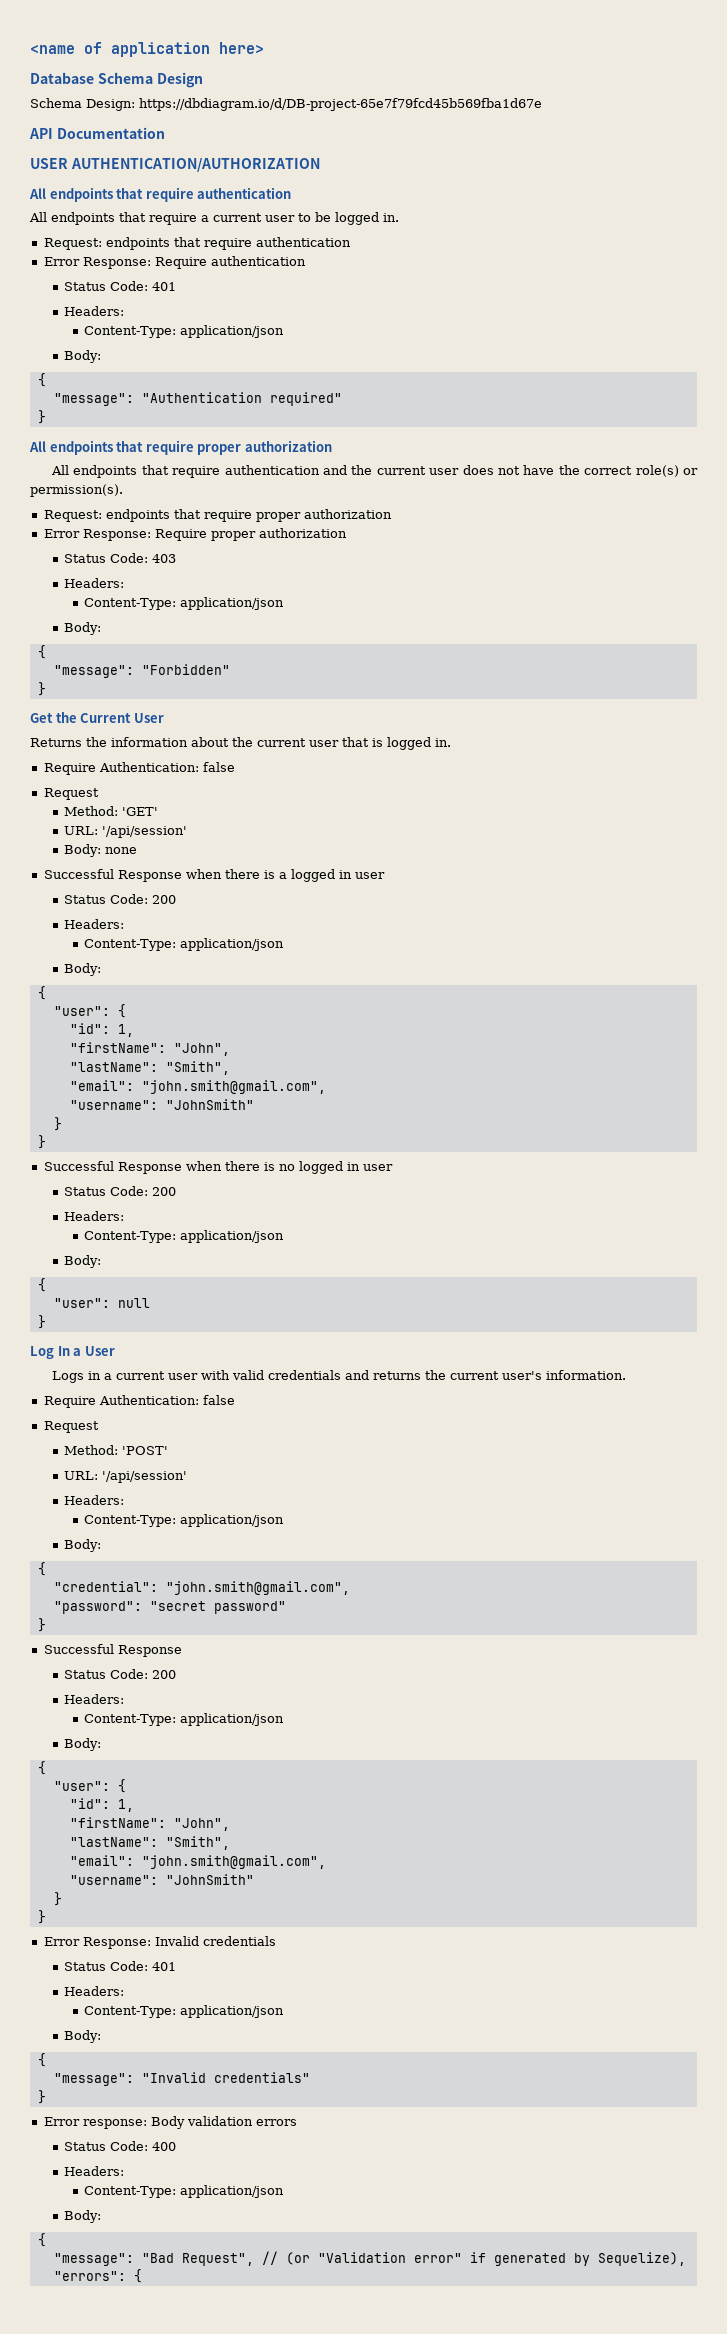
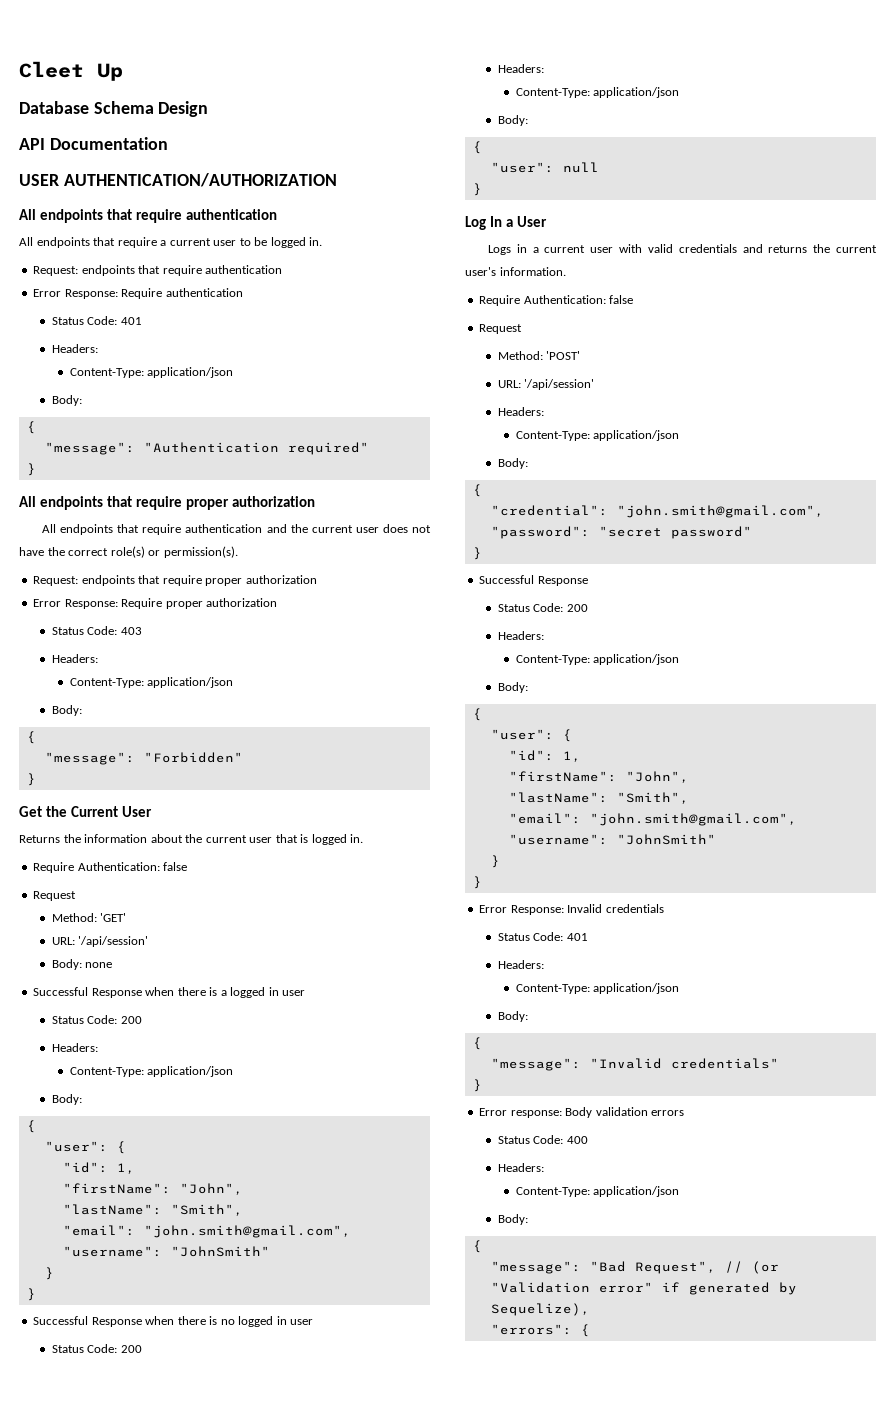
- <name of application here>
+ Cleet Up
- Schema Design: https://dbdiagram.io/d/DB-project-65e7f79fcd45b569fba1d67e

